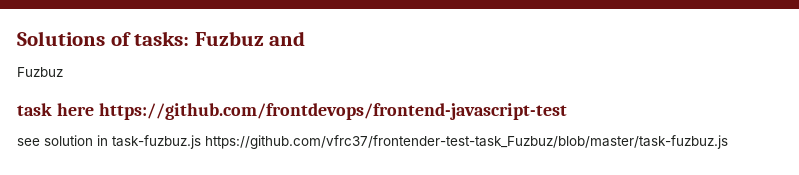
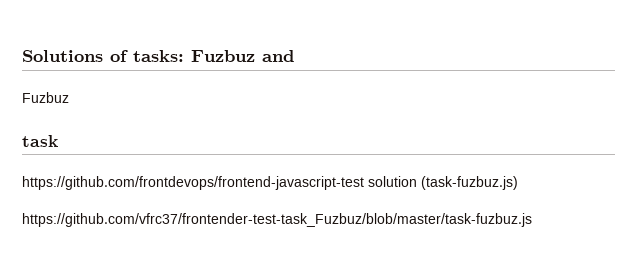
- task here https://github.com/frontdevops/frontend-javascript-test
- see solution in task-fuzbuz.js https://github.com/vfrc37/frontender-test-task_Fuzbuz/blob/master/task-fuzbuz.js
+ task
+ https://github.com/frontdevops/frontend-javascript-test solution (task-fuzbuz.js)
+ https://github.com/vfrc37/frontender-test-task_Fuzbuz/blob/master/task-fuzbuz.js

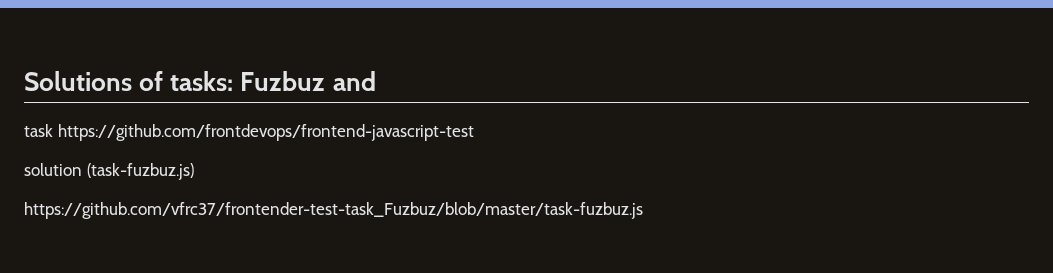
  Solutions of tasks: Fuzbuz and
- Fuzbuz
- task
- https://github.com/frontdevops/frontend-javascript-test solution (task-fuzbuz.js)
+ task https://github.com/frontdevops/frontend-javascript-test
+ solution (task-fuzbuz.js)

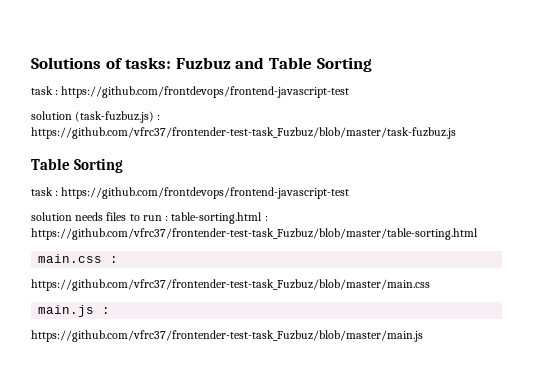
- Solutions of tasks: Fuzbuz and
- task https://github.com/frontdevops/frontend-javascript-test
+ Solutions of tasks: Fuzbuz and Table Sorting
+ task : https://github.com/frontdevops/frontend-javascript-test
- solution (task-fuzbuz.js)
- https://github.com/vfrc37/frontender-test-task_Fuzbuz/blob/master/task-fuzbuz.js
+ solution (task-fuzbuz.js) : https://github.com/vfrc37/frontender-test-task_Fuzbuz/blob/master/task-fuzbuz.js
+ Table Sorting
+ task : https://github.com/frontdevops/frontend-javascript-test
+ solution needs files to run : table-sorting.html : https://github.com/vfrc37/frontender-test-task_Fuzbuz/blob/master/table-sorting.html
+ main.css :
+ https://github.com/vfrc37/frontender-test-task_Fuzbuz/blob/master/main.css
+ main.js :
+ https://github.com/vfrc37/frontender-test-task_Fuzbuz/blob/master/main.js

